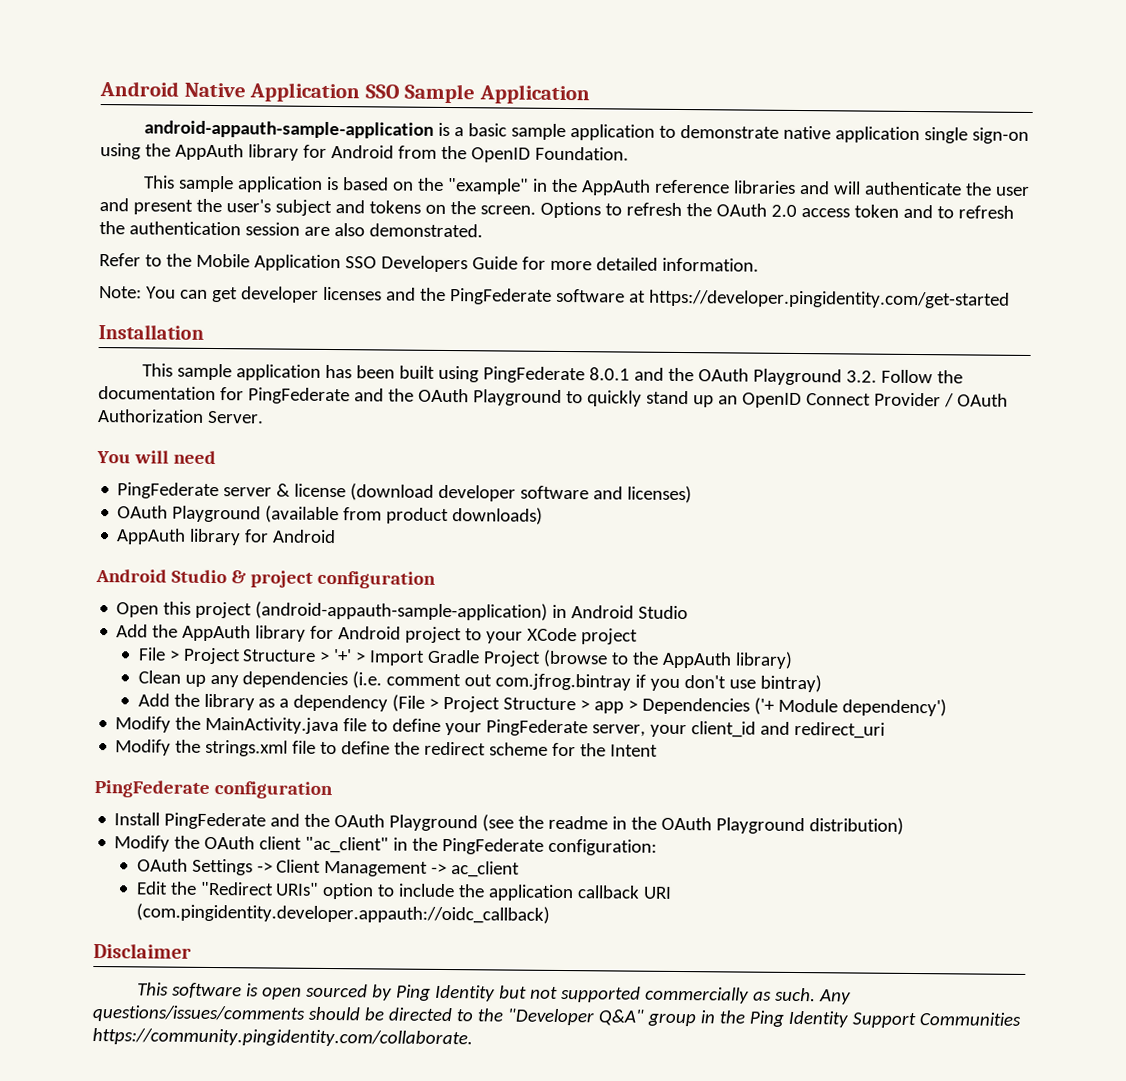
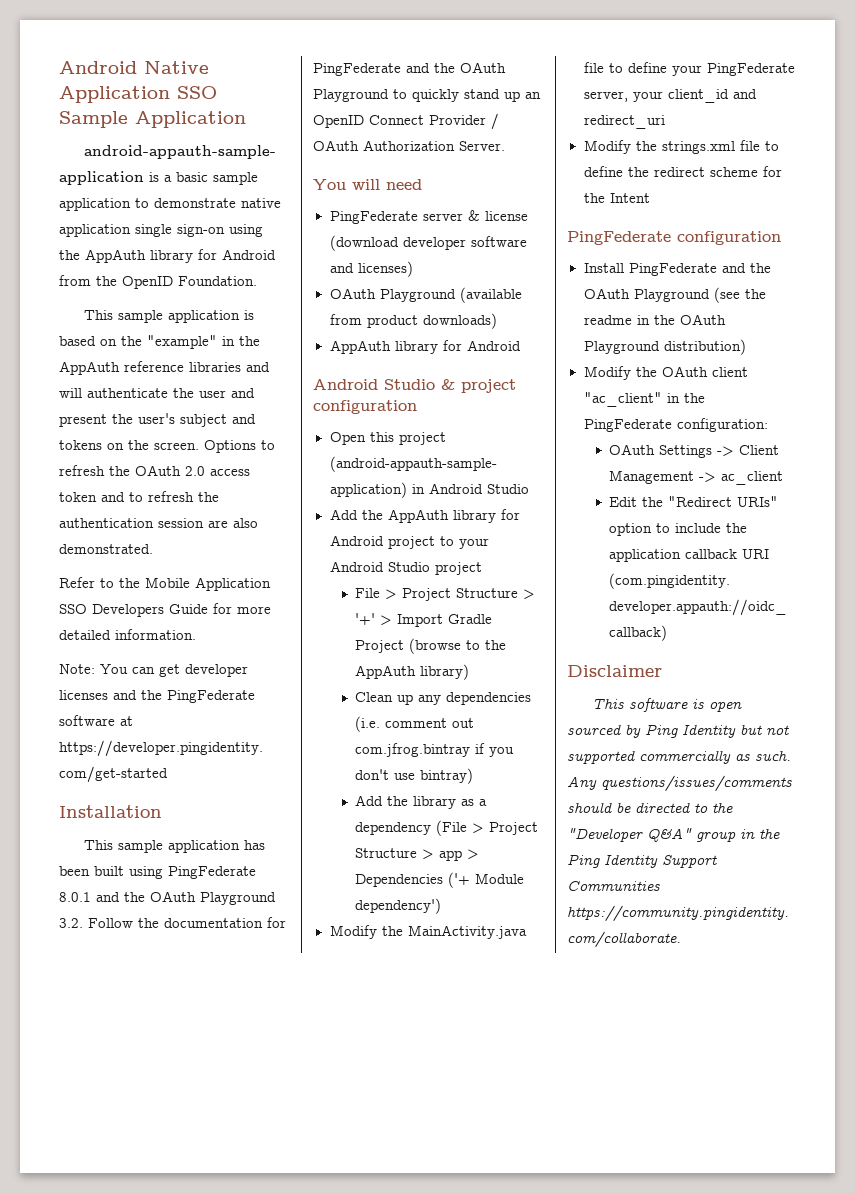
- Add the AppAuth library for Android project to your XCode project
+ Add the AppAuth library for Android project to your Android Studio project

